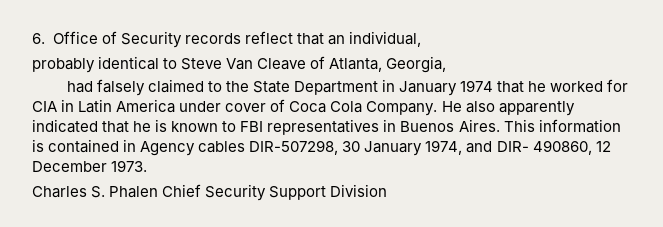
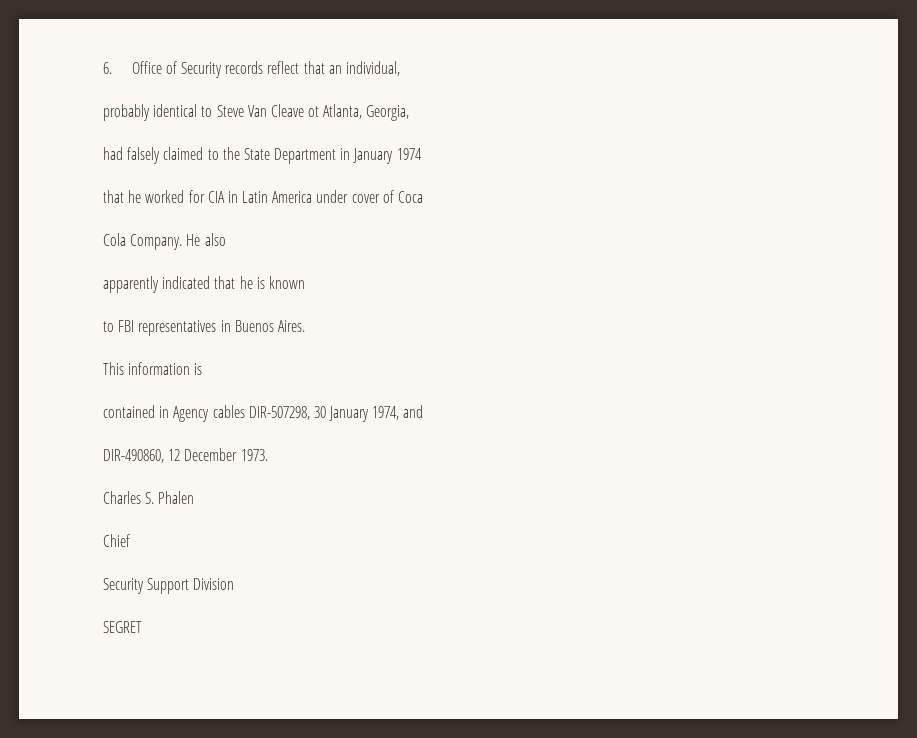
- probably identical to Steve Van Cleave of Atlanta, Georgia,
+ probably identical to Steve Van Cleave ot Atlanta, Georgia,
- had falsely claimed to the State Department in January 1974 that he worked for CIA in Latin America under cover of Coca Cola Company.
+ had falsely claimed to the State Department in January 1974
+ that he worked for CIA in Latin America under cover of Coca
+ Cola Company.
- He also apparently indicated that he is known to FBI representatives in Buenos Aires. This information is contained in Agency cables DIR-507298, 30 January 1974, and DIR- 490860, 12 December 1973.
+ He also
+ apparently indicated that he is known
+ to FBI representatives in Buenos Aires.
+ This information is
+ contained in Agency cables DIR-507298, 30 January 1974, and
+ DIR-490860, 12 December 1973.
- Charles S. Phalen Chief Security Support Division
+ Charles S. Phalen
+ Chief
+ Security Support Division
+ SEGRET

